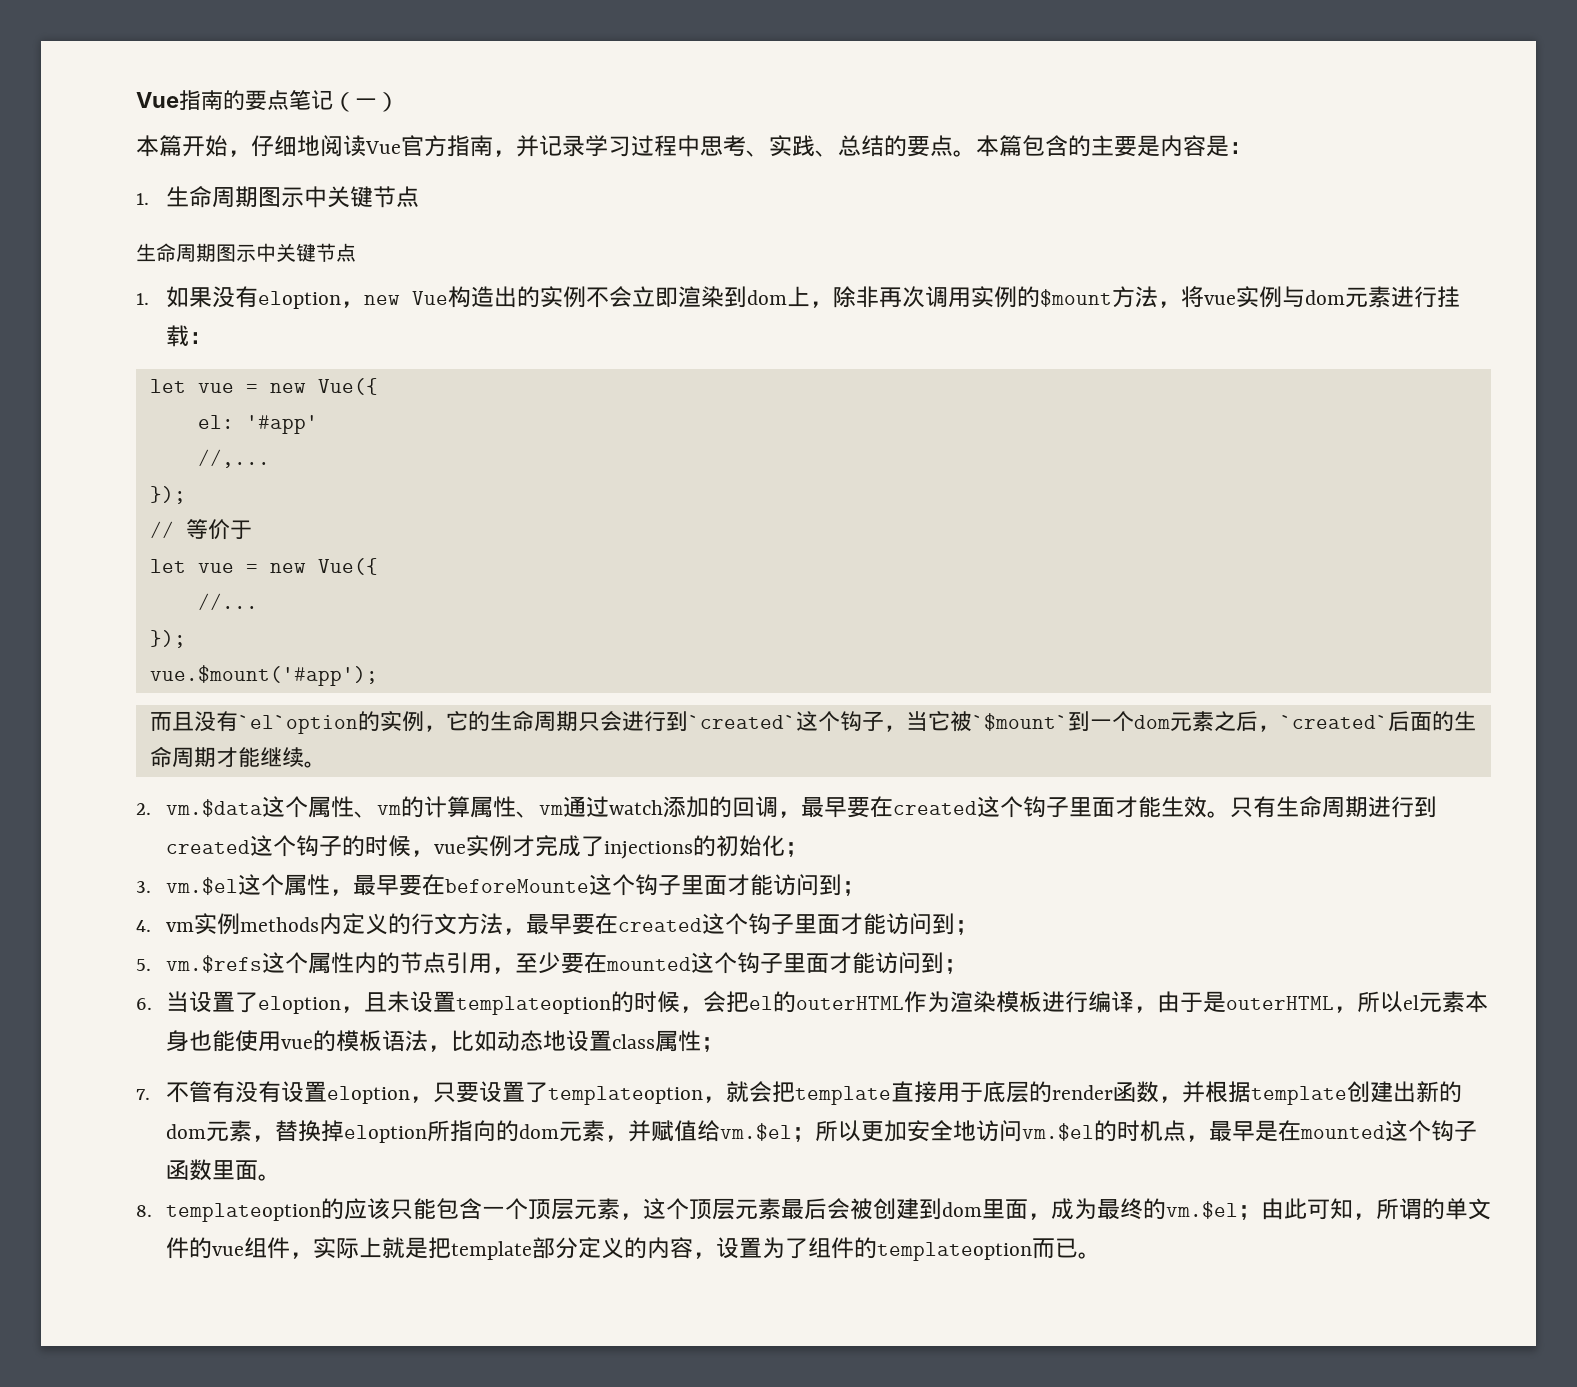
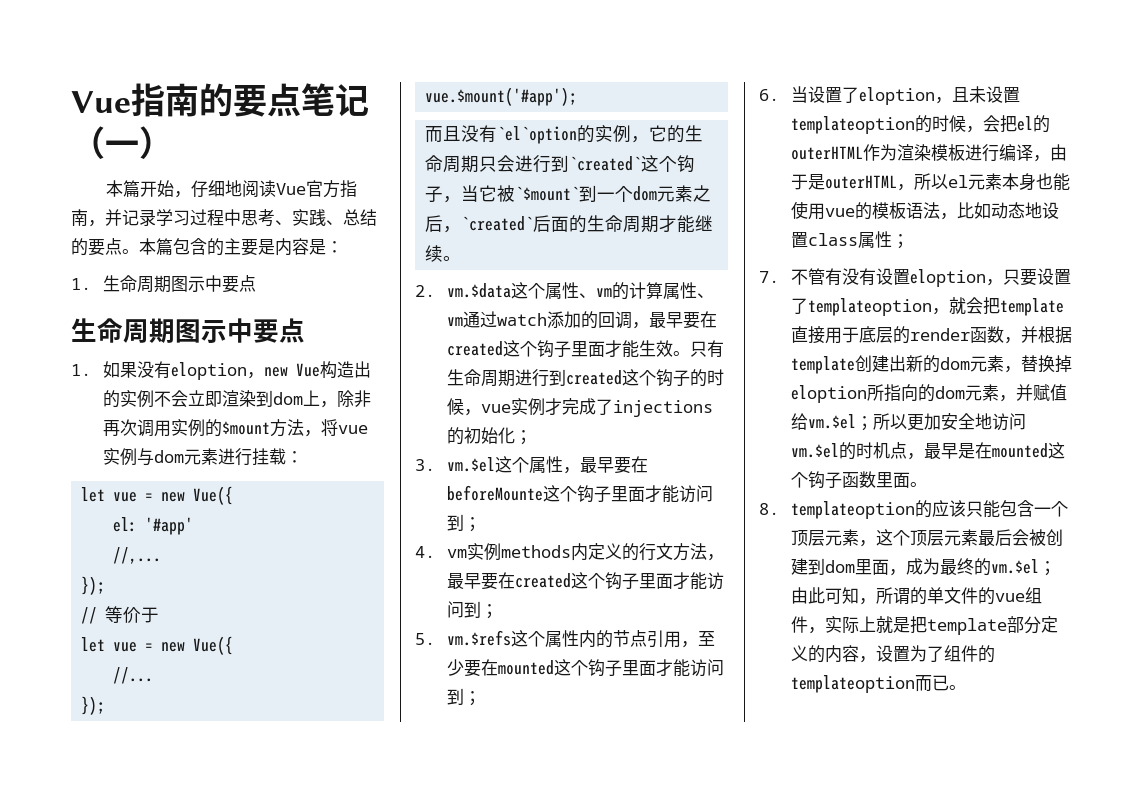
- 1.生命周期图示中关键节点
- 生命周期图示中关键节点
+ 1.生命周期图示中要点
+ 生命周期图示中要点

